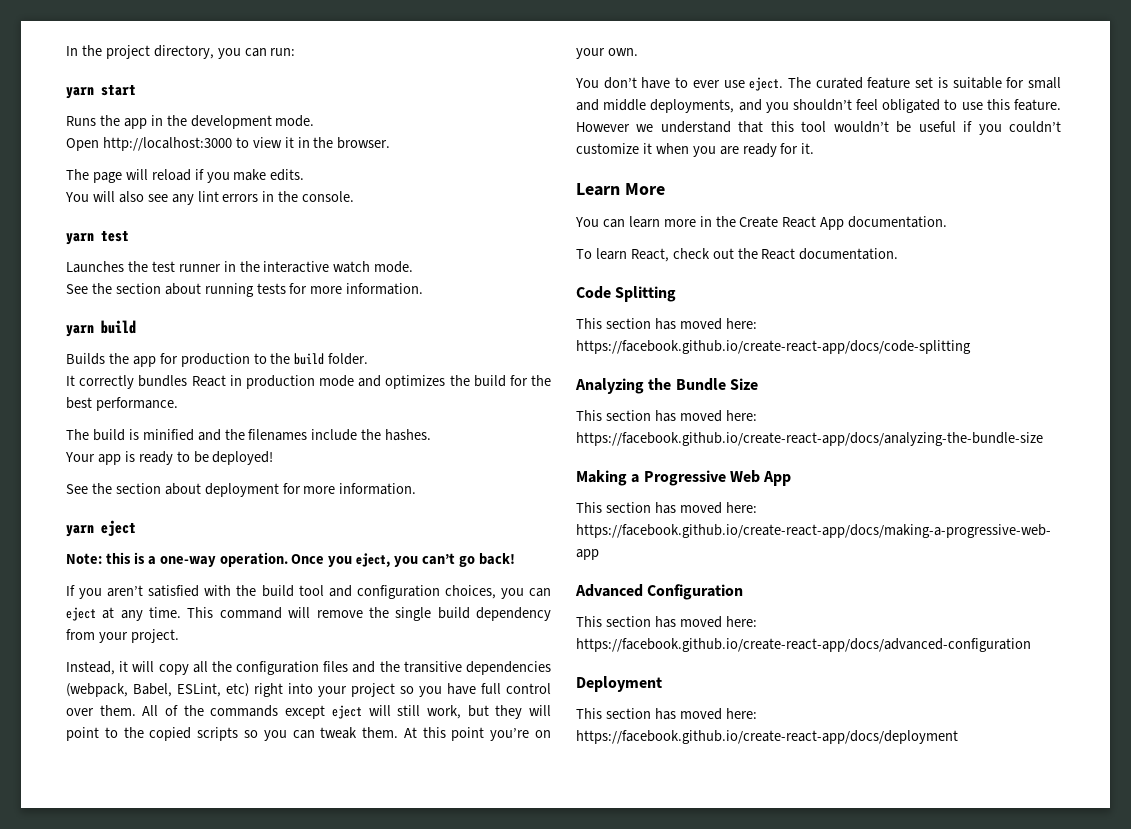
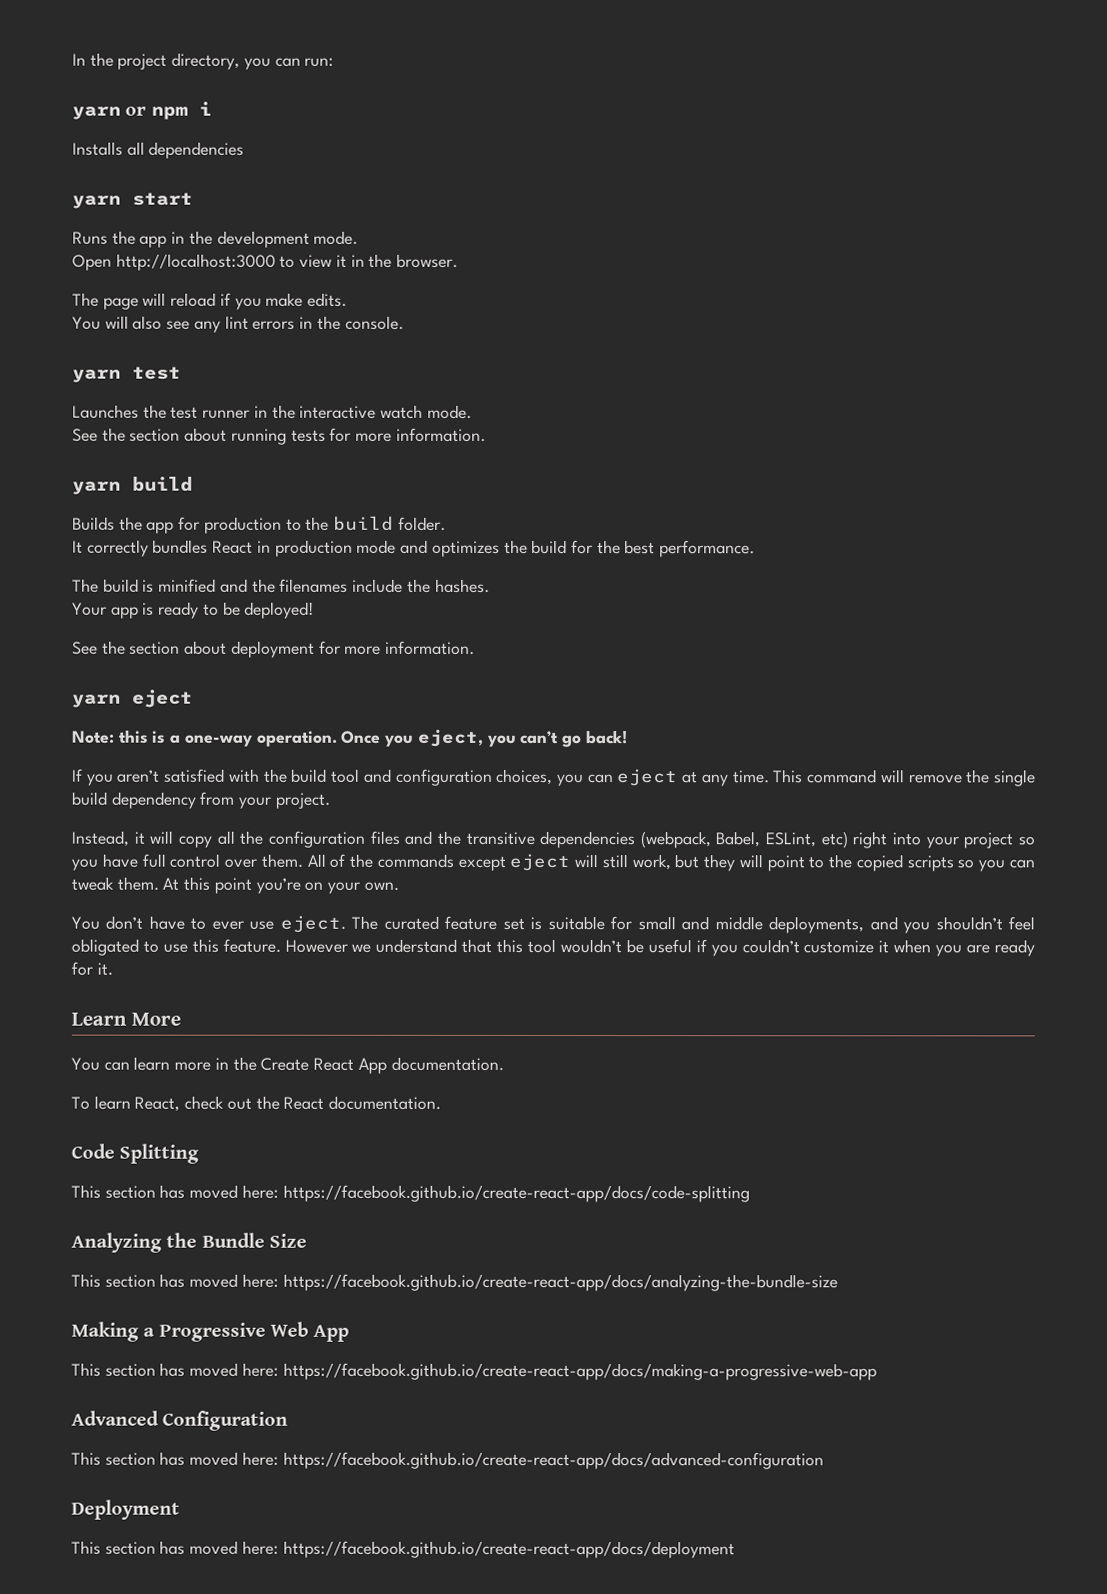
+ yarn or npm i
+ Installs all dependencies

